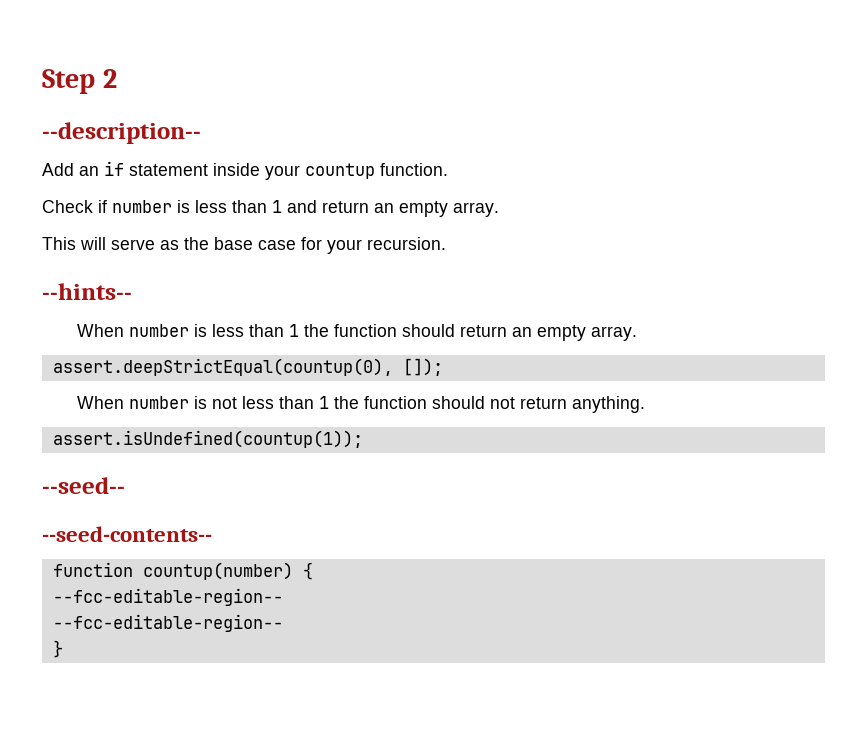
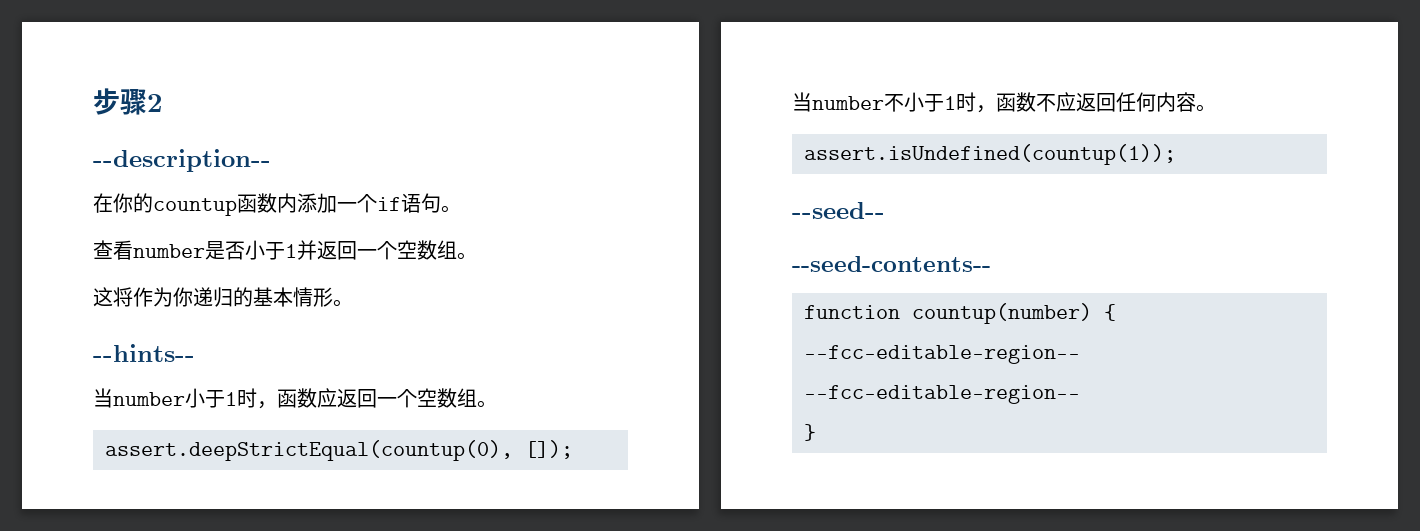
- Step 2
+ 步骤2
- Add an if statement inside your countup function.
- Check if number is less than 1 and return an empty array.
- This will serve as the base case for your recursion.
+ 在你的countup函数内添加一个if语句。
+ 查看number是否小于1并返回一个空数组。
+ 这将作为你递归的基本情形。
  --hints--
- When number is less than 1 the function should return an empty array.
+ 当number小于1时，函数应返回一个空数组。
  assert.deepStrictEqual(countup(0), []);
- When number is not less than 1 the function should not return anything.
+ 当number不小于1时，函数不应返回任何内容。

